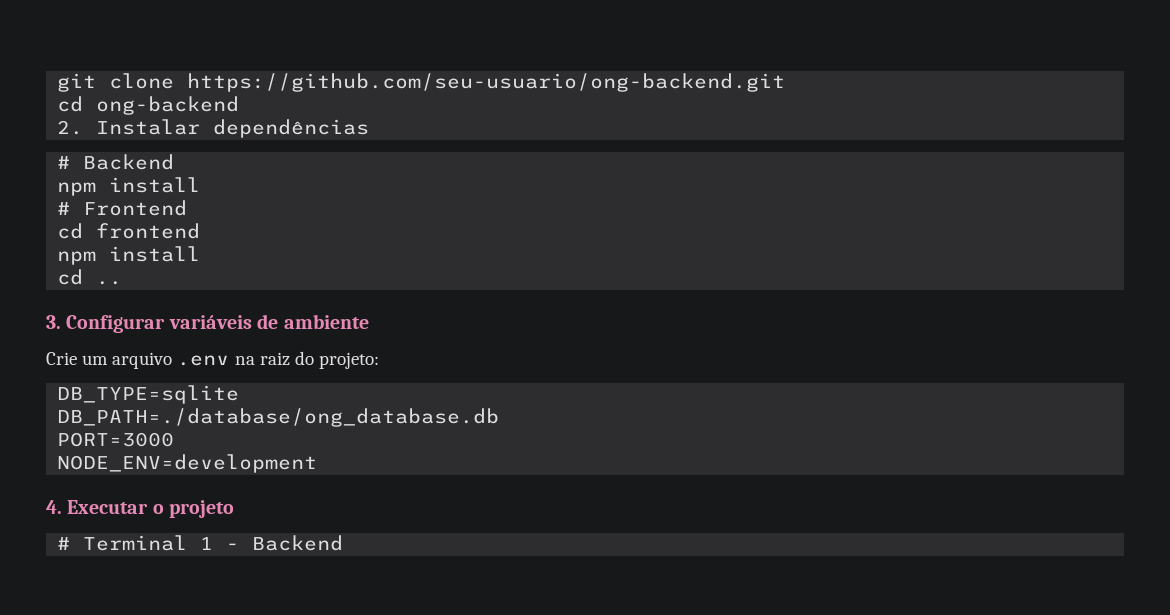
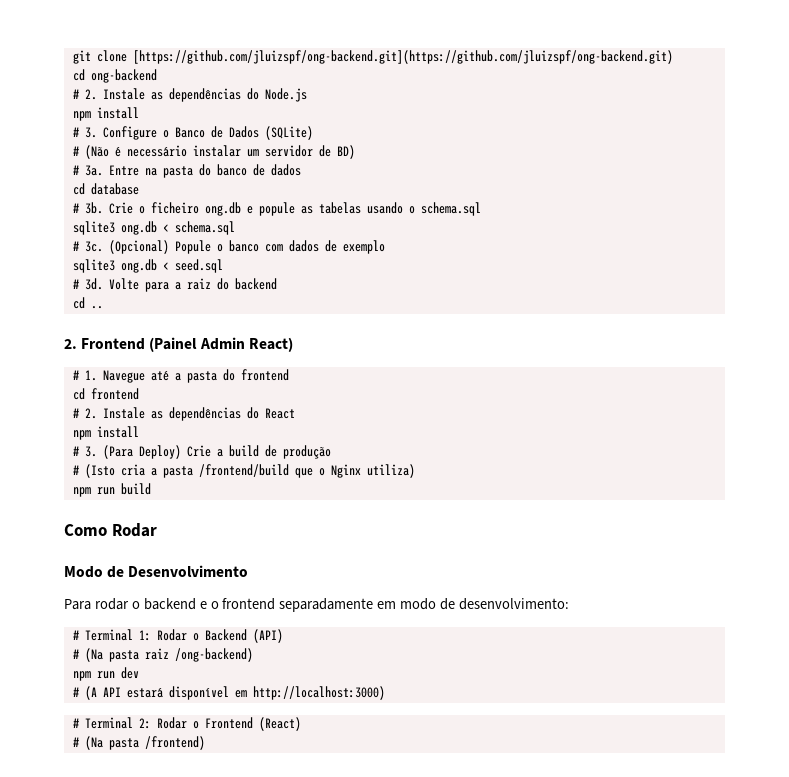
- git clone https://github.com/seu-usuario/ong-backend.git
+ git clone [https://github.com/jluizspf/ong-backend.git](https://github.com/jluizspf/ong-backend.git)
- 2. Instalar dependências
- # Backend
+ # 2. Instale as dependências do Node.js
  npm install
- # Frontend
+ # 3. Configure o Banco de Dados (SQLite)
+ # (Não é necessário instalar um servidor de BD)
+ # 3a. Entre na pasta do banco de dados
+ cd database
+ # 3b. Crie o ficheiro ong.db e popule as tabelas usando o schema.sql
+ sqlite3 ong.db < schema.sql
+ # 3c. (Opcional) Popule o banco com dados de exemplo
+ sqlite3 ong.db < seed.sql
+ # 3d. Volte para a raiz do backend
+ cd ..
+ 2. Frontend (Painel Admin React)
+ # 1. Navegue até a pasta do frontend
  cd frontend
+ # 2. Instale as dependências do React
  npm install
- cd ..
- 3. Configurar variáveis de ambiente
- Crie um arquivo .env na raiz do projeto:
- DB_TYPE=sqlite
- DB_PATH=./database/ong_database.db
- PORT=3000
- NODE_ENV=development
- 4. Executar o projeto
- # Terminal 1 - Backend
+ # 3. (Para Deploy) Crie a build de produção
+ # (Isto cria a pasta /frontend/build que o Nginx utiliza)
+ npm run build
+ Como Rodar
+ Modo de Desenvolvimento
+ Para rodar o backend e o frontend separadamente em modo de desenvolvimento:
+ # Terminal 1: Rodar o Backend (API)
+ # (Na pasta raiz /ong-backend)
+ npm run dev
+ # (A API estará disponível em http://localhost:3000)
+ # Terminal 2: Rodar o Frontend (React)
+ # (Na pasta /frontend)

